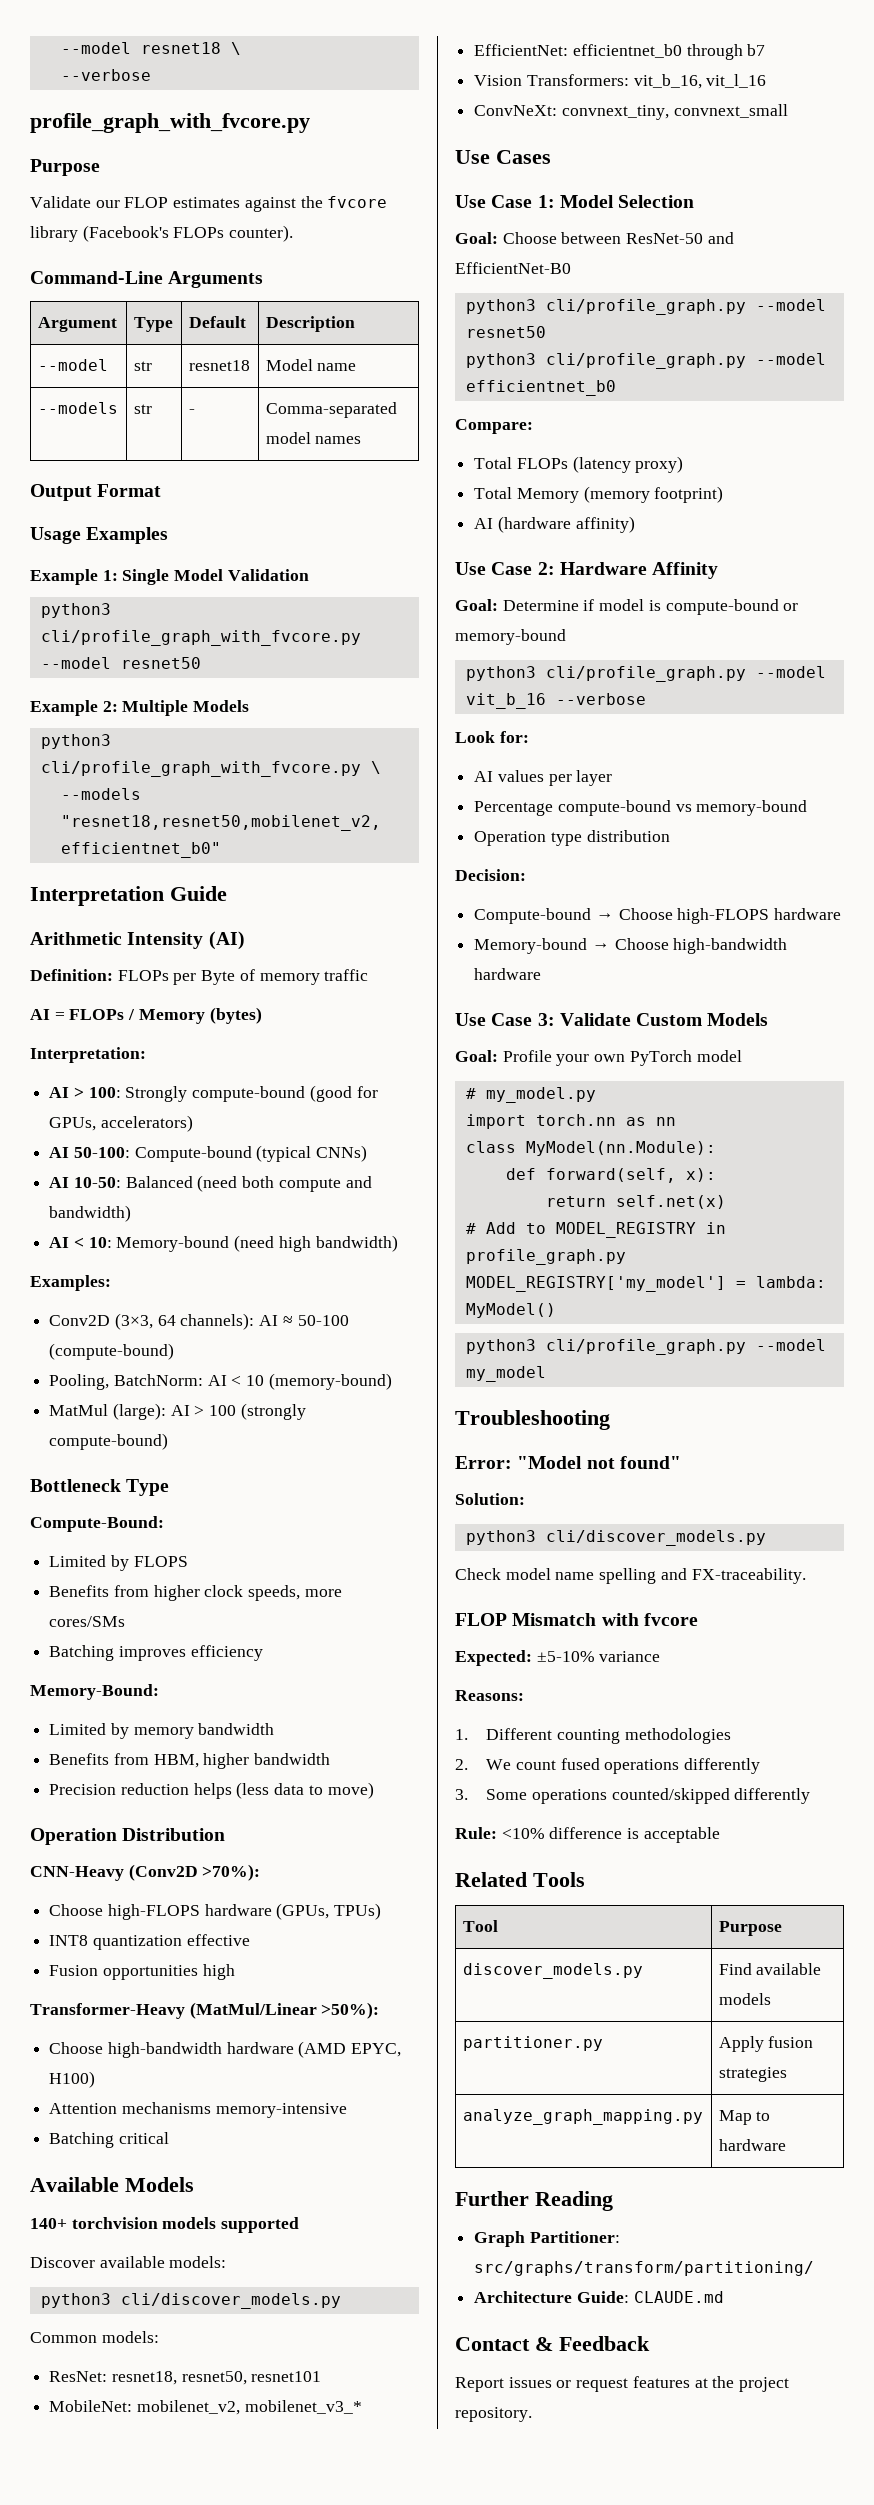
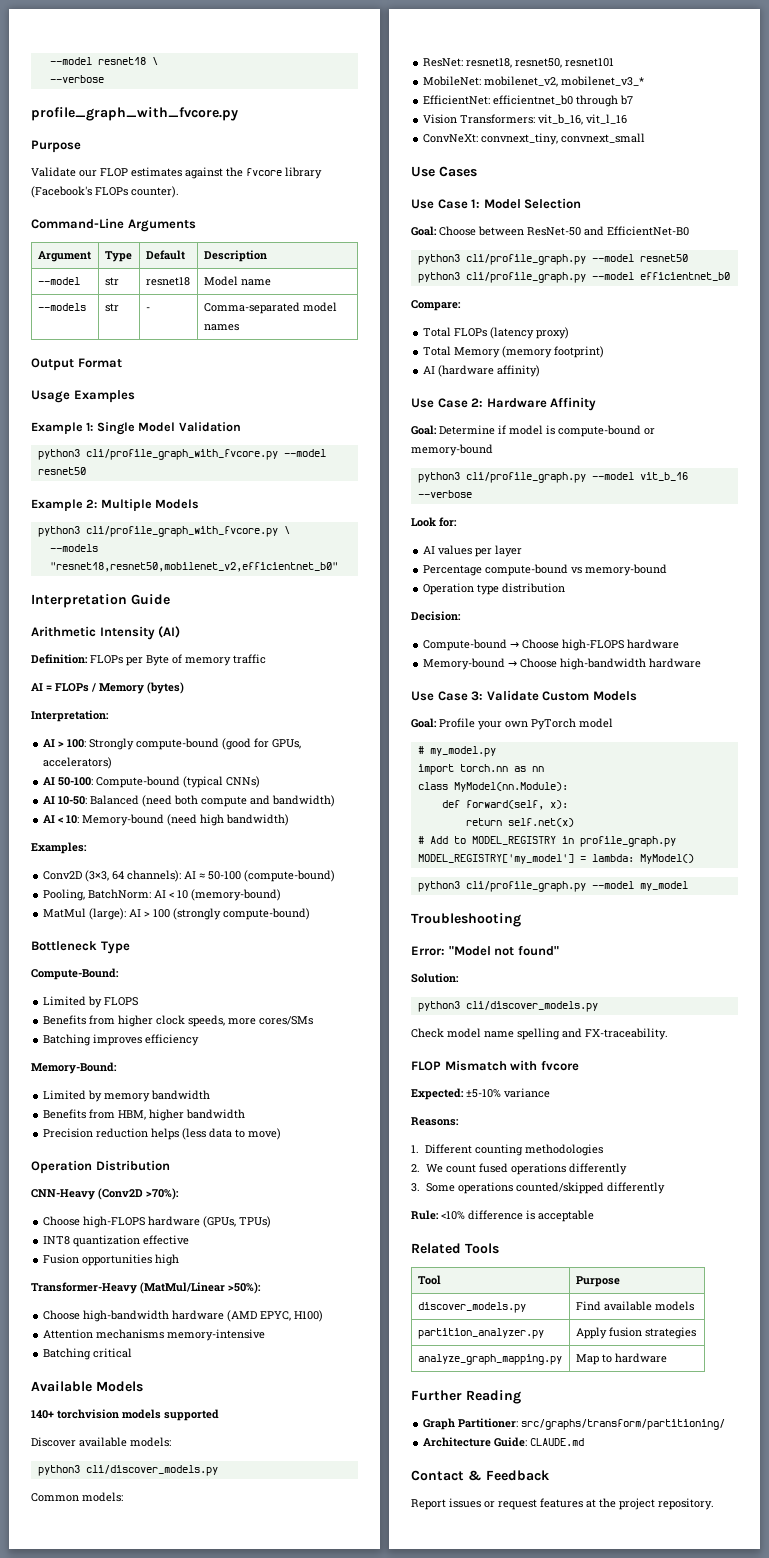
- partitioner.py | Apply fusion strategies
+ partition_analyzer.py | Apply fusion strategies

